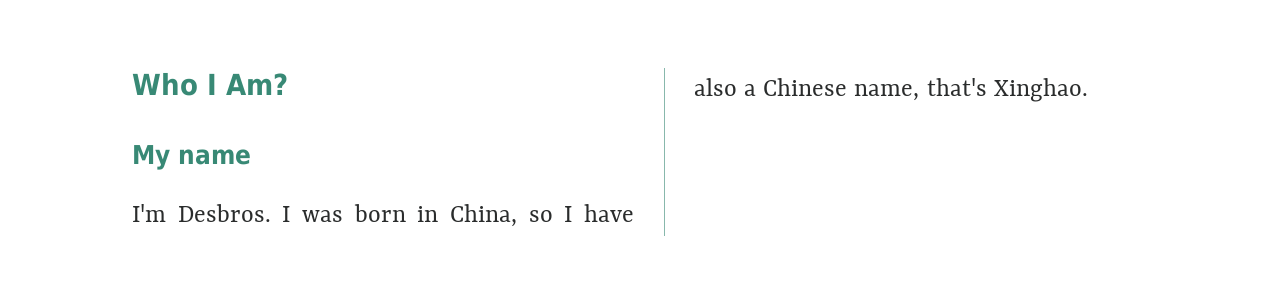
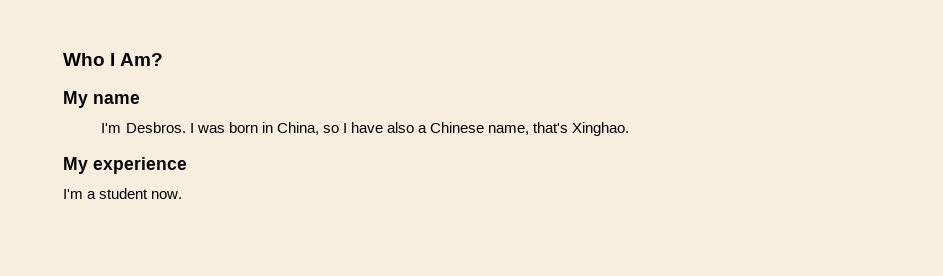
+ My experience
+ I'm a student now.

